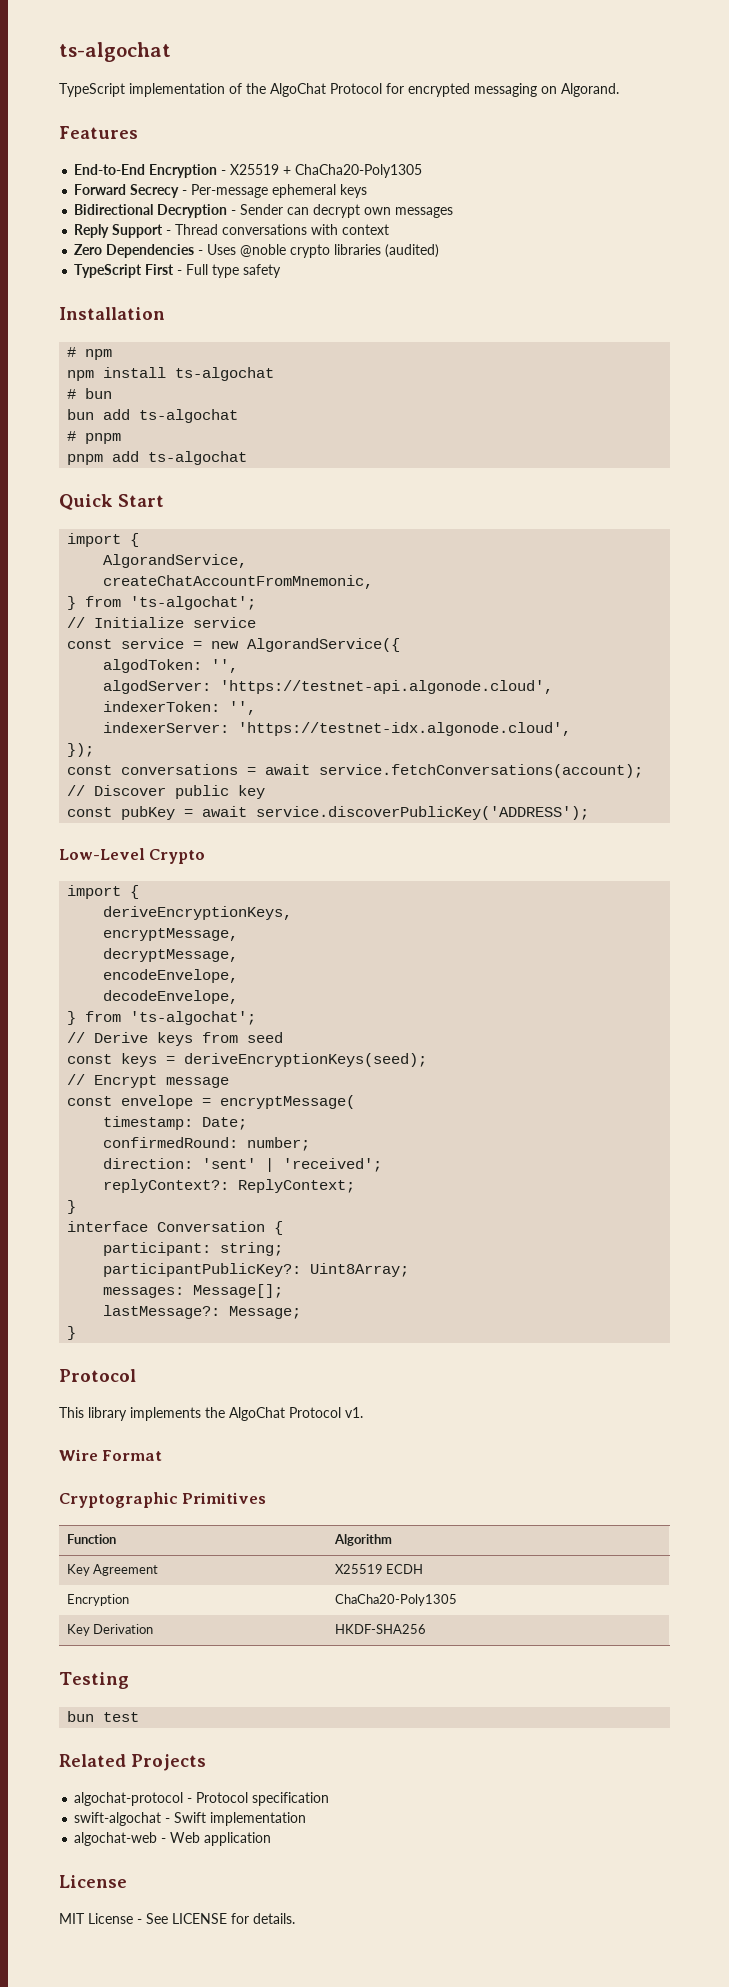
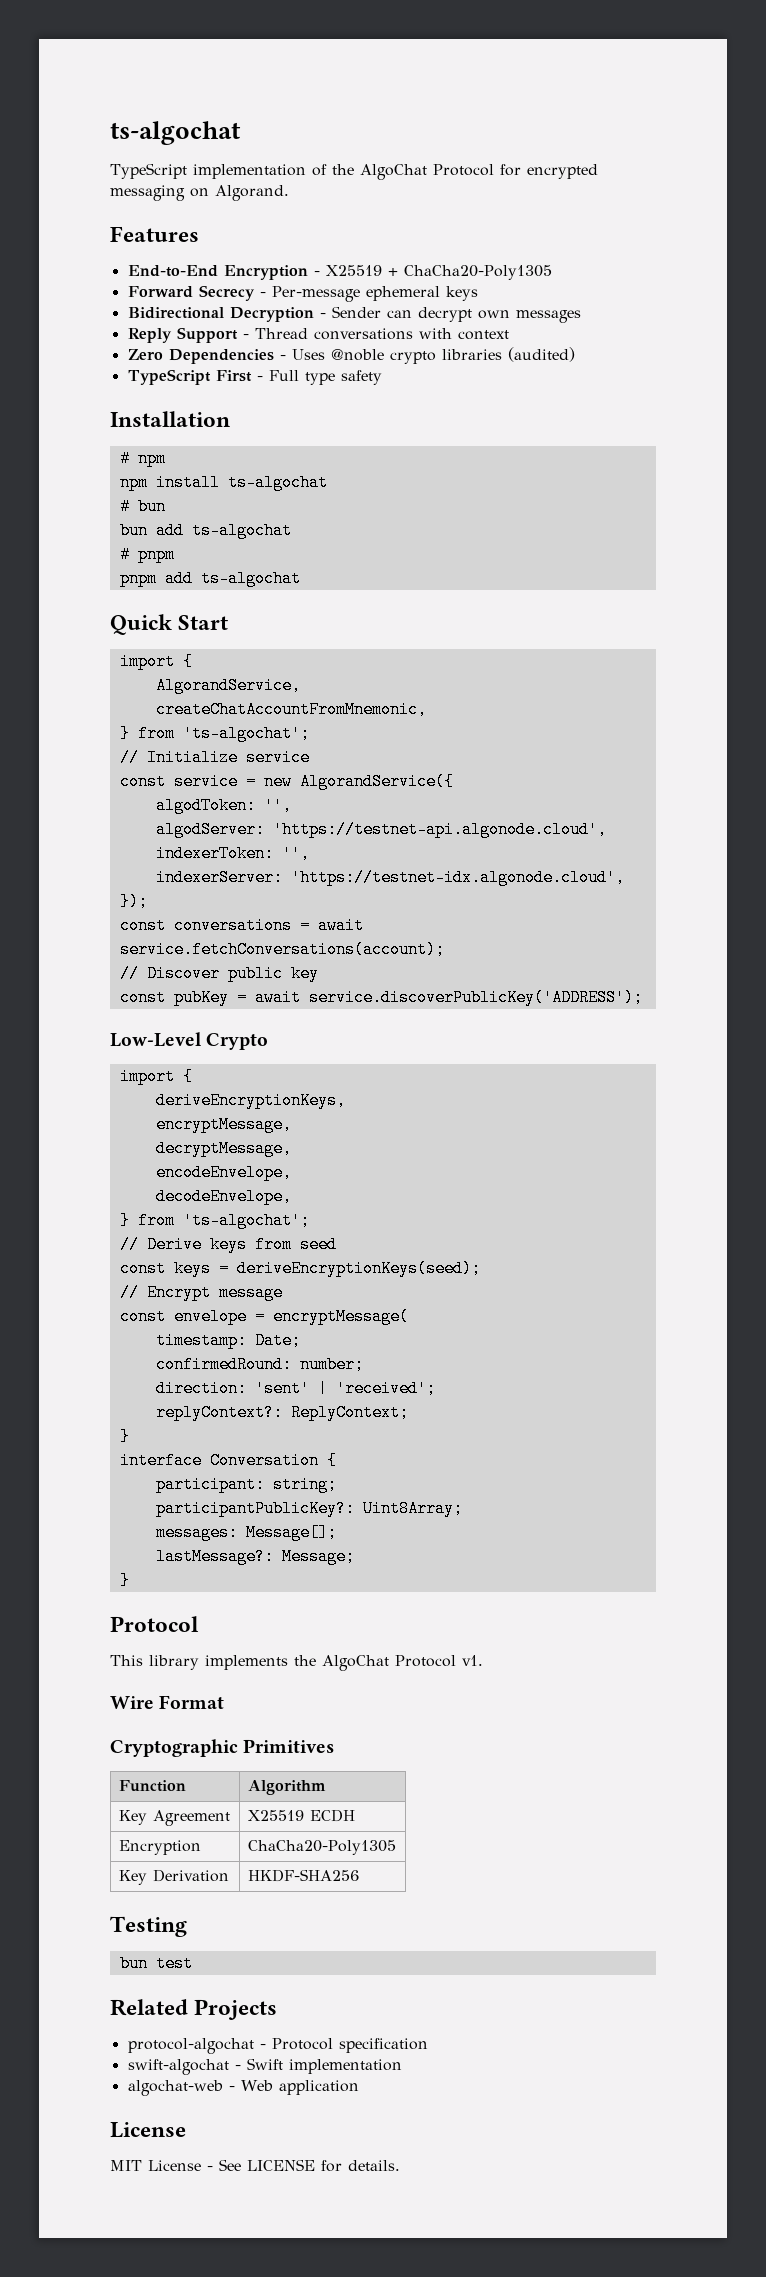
- algochat-protocol - Protocol specification
+ protocol-algochat - Protocol specification

